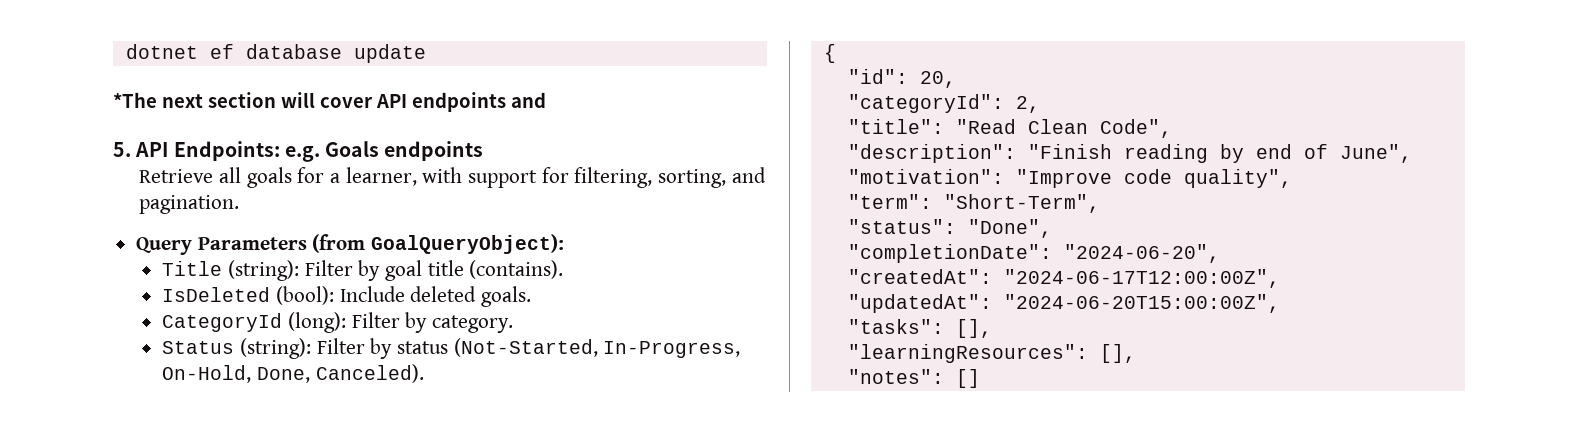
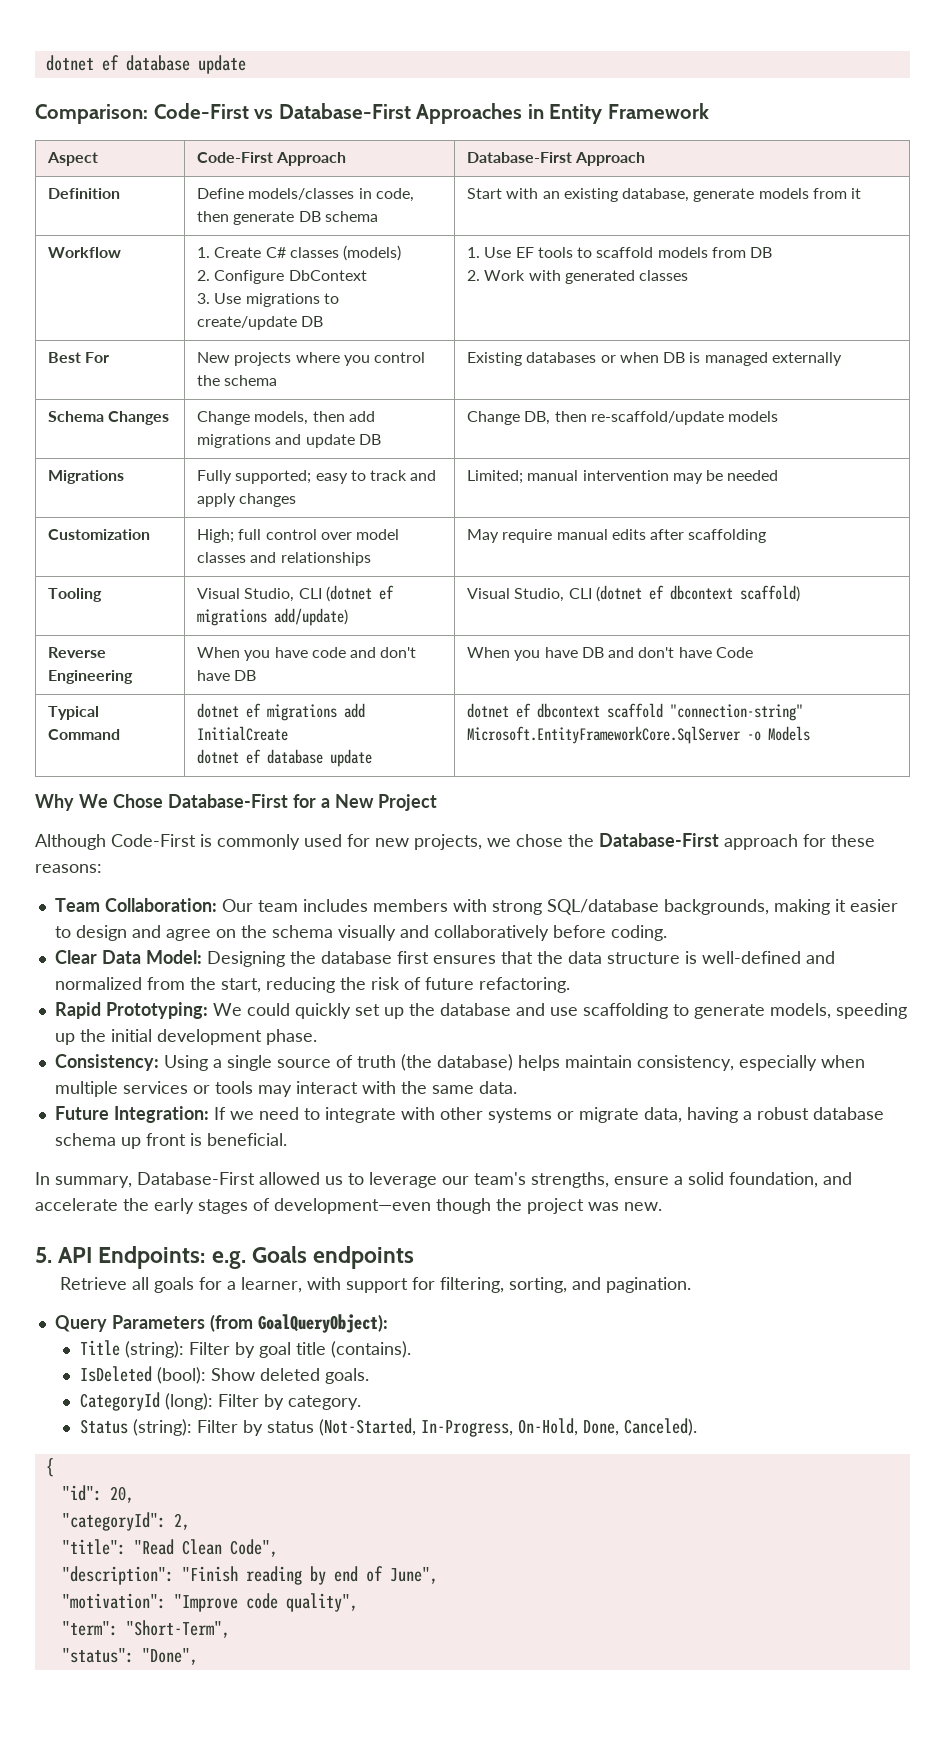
- *The next section will cover API endpoints and
+ Comparison: Code-First vs Database-First Approaches in Entity Framework
+ Aspect | Code-First Approach | Database-First Approach
+ Definition | Define models/classes in code, then generate DB schema | Start with an existing database, generate models from it
+ Workflow | 1. Create C# classes (models)
+ 2. Configure DbContext
+ 3. Use migrations to create/update DB | 1. Use EF tools to scaffold models from DB
+ 2. Work with generated classes
+ Best For | New projects where you control the schema | Existing databases or when DB is managed externally
+ Schema Changes | Change models, then add migrations and update DB | Change DB, then re-scaffold/update models
+ Migrations | Fully supported; easy to track and apply changes | Limited; manual intervention may be needed
+ Customization | High; full control over model classes and relationships | May require manual edits after scaffolding
+ Tooling | Visual Studio, CLI (dotnet ef migrations add/update) | Visual Studio, CLI (dotnet ef dbcontext scaffold)
+ Reverse Engineering | When you have code and don't have DB | When you have DB and don't have Code
+ Typical Command | dotnet ef migrations add InitialCreate
+ dotnet ef database update | dotnet ef dbcontext scaffold "connection-string" Microsoft.EntityFrameworkCore.SqlServer -o Models
+ Why We Chose Database-First for a New Project
+ Although Code-First is commonly used for new projects, we chose the Database-First approach for these reasons:
+ Team Collaboration: Our team includes members with strong SQL/database backgrounds, making it easier to design and agree on the schema visually and collaboratively before coding.
+ Clear Data Model: Designing the database first ensures that the data structure is well-defined and normalized from the start, reducing the risk of future refactoring.
+ Rapid Prototyping: We could quickly set up the database and use scaffolding to generate models, speeding up the initial development phase.
+ Consistency: Using a single source of truth (the database) helps maintain consistency, especially when multiple services or tools may interact with the same data.
+ Future Integration: If we need to integrate with other systems or migrate data, having a robust database schema up front is beneficial.
+ In summary, Database-First allowed us to leverage our team's strengths, ensure a solid foundation, and accelerate the early stages of development—even though the project was new.
- IsDeleted (bool): Include deleted goals.
+ IsDeleted (bool): Show deleted goals.
- "completionDate": "2024-06-20",
- "createdAt": "2024-06-17T12:00:00Z",
- "updatedAt": "2024-06-20T15:00:00Z",
- "tasks": [],
- "learningResources": [],
- "notes": []

